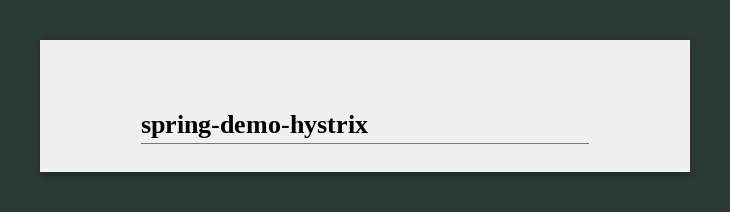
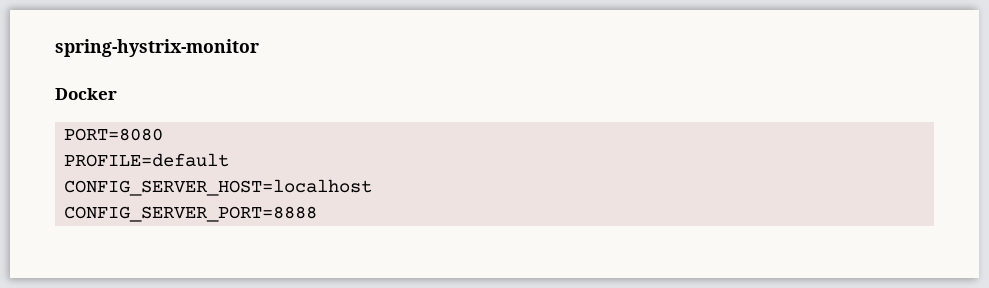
- spring-demo-hystrix
+ spring-hystrix-monitor
+ Docker
+ PORT=8080
+ PROFILE=default
+ CONFIG_SERVER_HOST=localhost
+ CONFIG_SERVER_PORT=8888

